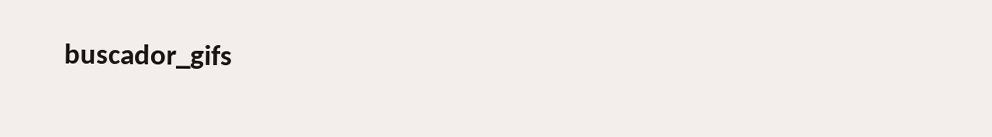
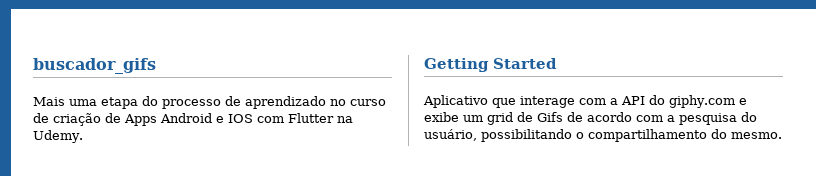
+ Mais uma etapa do processo de aprendizado no curso de criação de Apps Android e IOS com Flutter na Udemy.
+ Getting Started
+ Aplicativo que interage com a API do giphy.com e exibe um grid de Gifs de acordo com a pesquisa do usuário, possibilitando o compartilhamento do mesmo.

